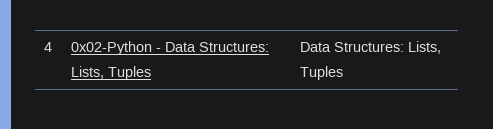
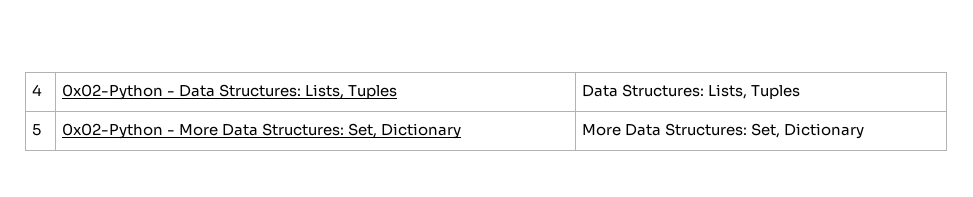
+ 5 | 0x02-Python - More Data Structures: Set, Dictionary | More Data Structures: Set, Dictionary

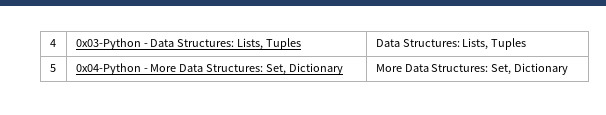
- 4 | 0x02-Python - Data Structures: Lists, Tuples | Data Structures: Lists, Tuples
+ 4 | 0x03-Python - Data Structures: Lists, Tuples | Data Structures: Lists, Tuples
- 5 | 0x02-Python - More Data Structures: Set, Dictionary | More Data Structures: Set, Dictionary
+ 5 | 0x04-Python - More Data Structures: Set, Dictionary | More Data Structures: Set, Dictionary

